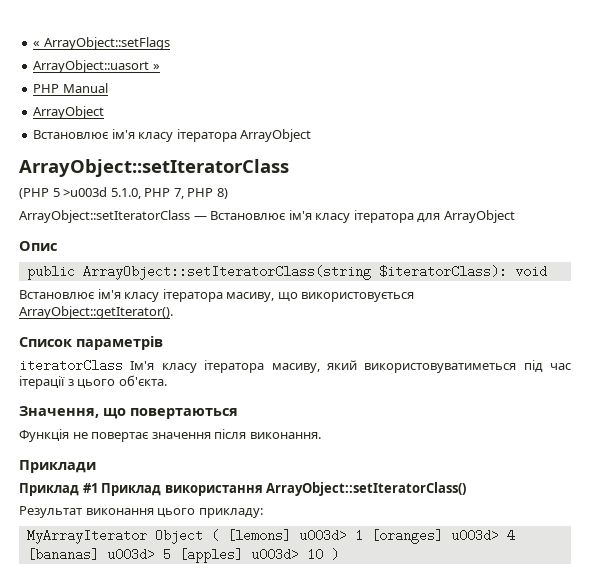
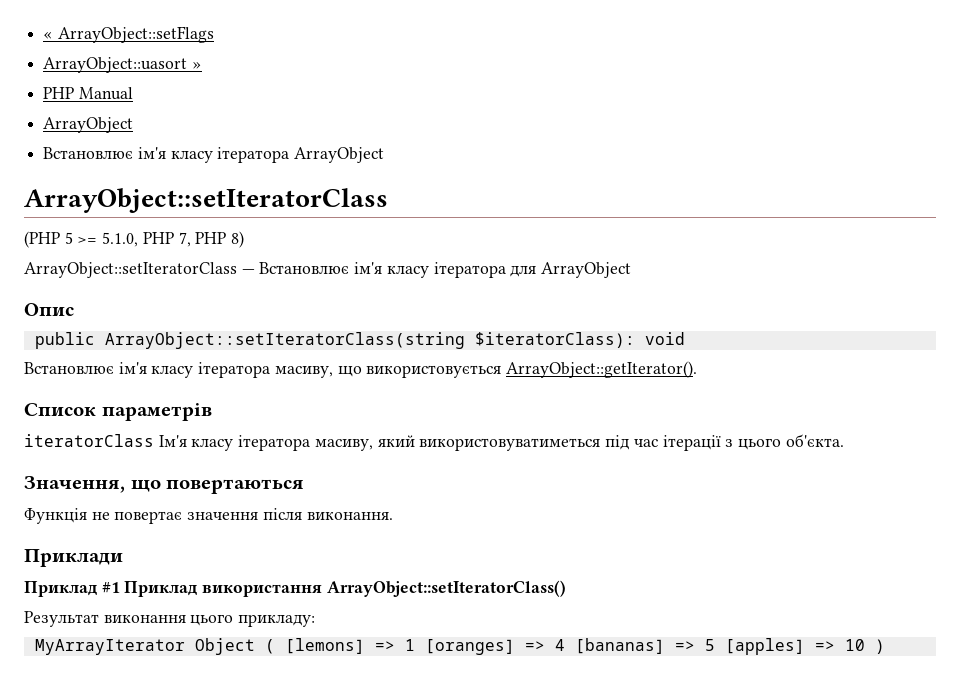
- (PHP 5 >u003d 5.1.0, PHP 7, PHP 8)
+ (PHP 5 >= 5.1.0, PHP 7, PHP 8)
- MyArrayIterator Object ( [lemons] u003d> 1 [oranges] u003d> 4 [bananas] u003d> 5 [apples] u003d> 10 )
+ MyArrayIterator Object ( [lemons] => 1 [oranges] => 4 [bananas] => 5 [apples] => 10 )

